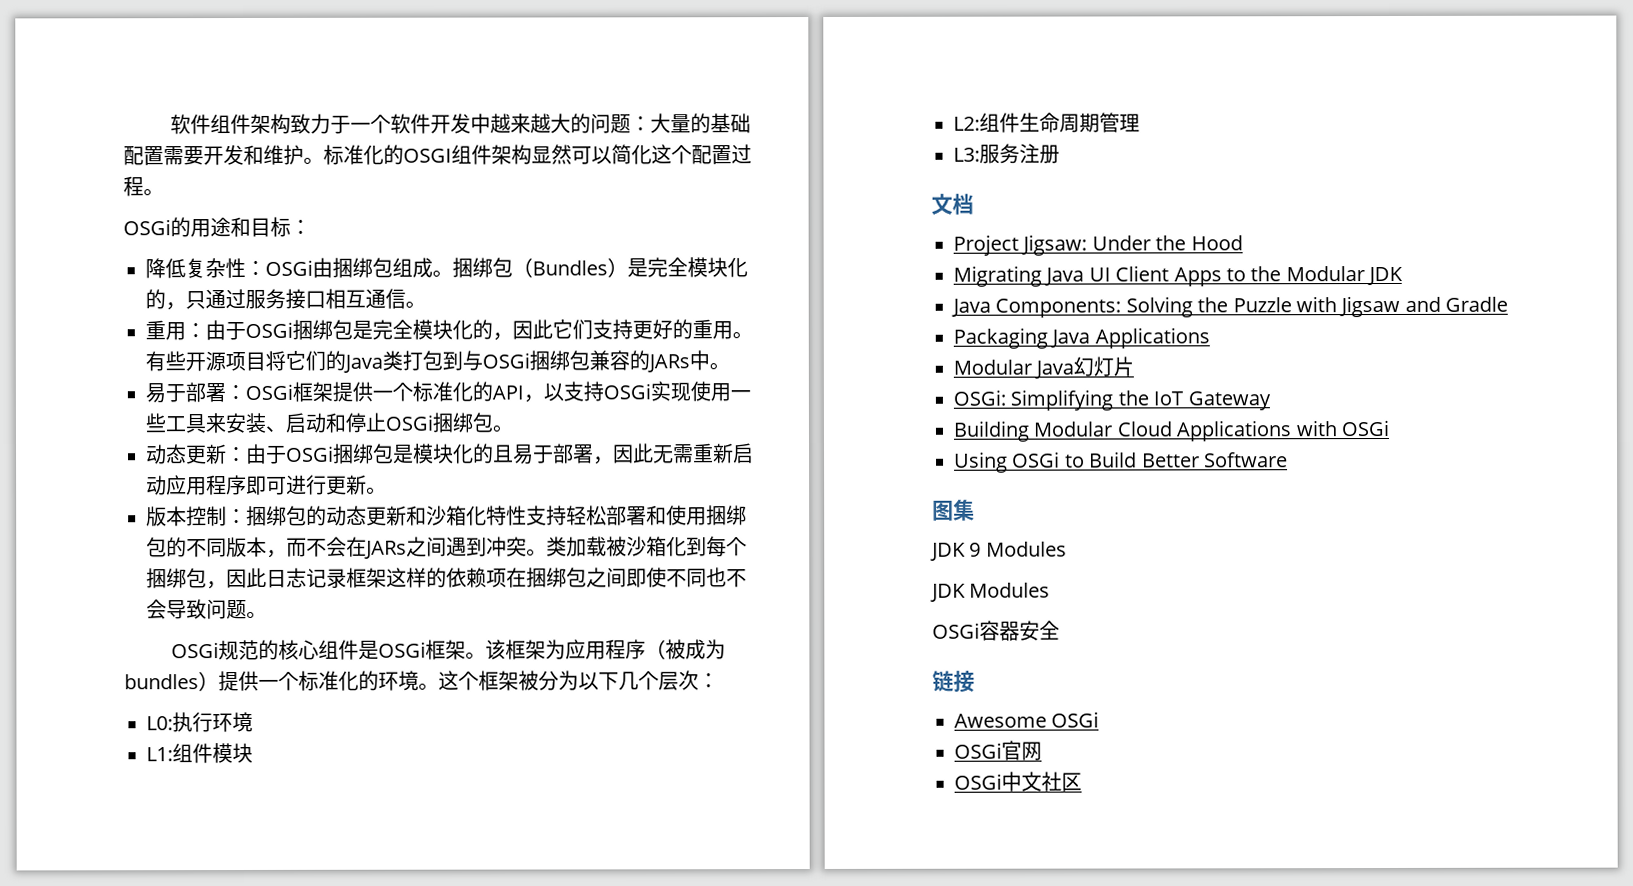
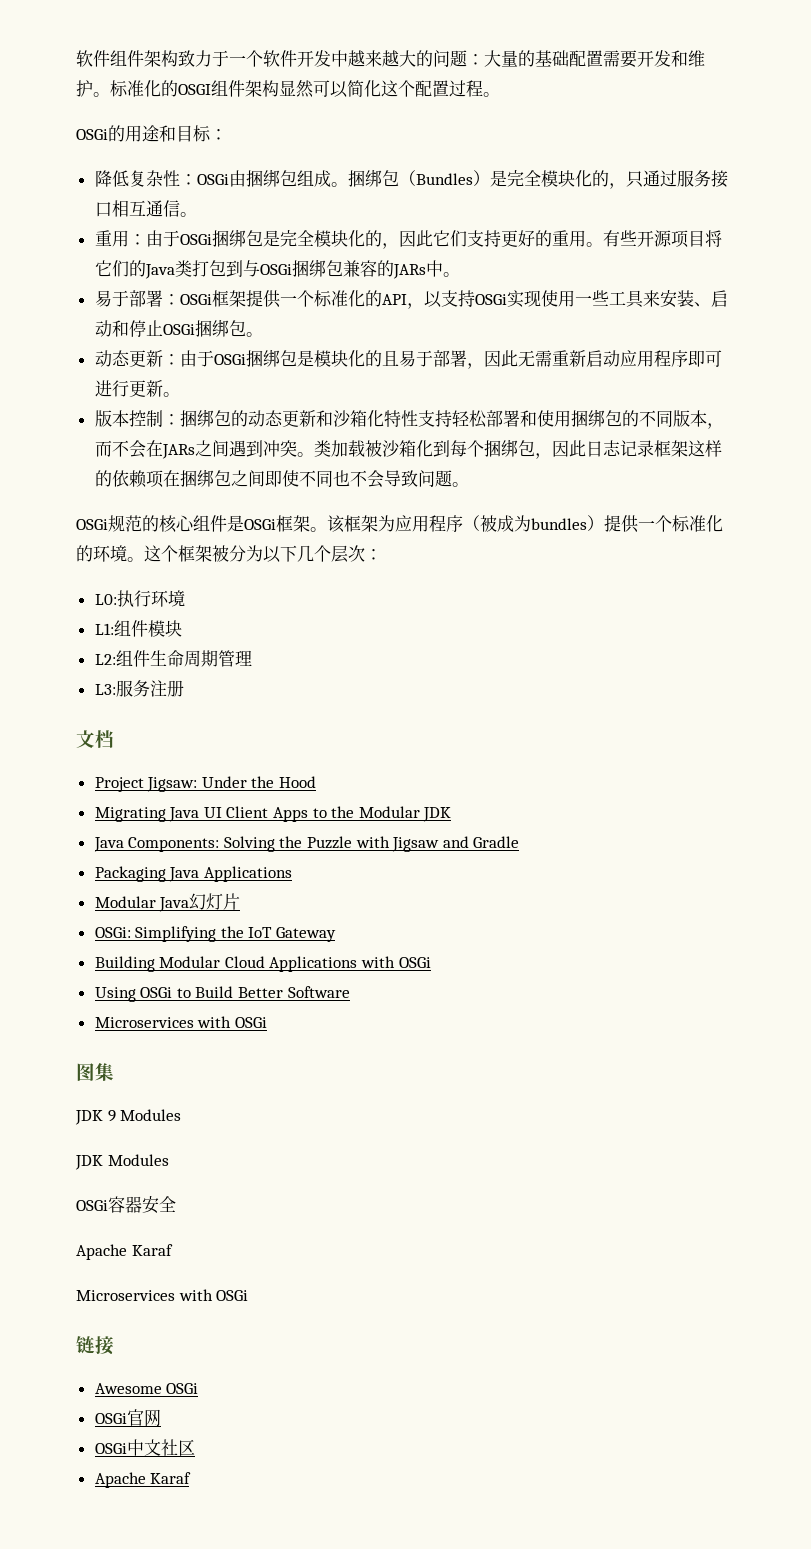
  Using OSGi to Build Better Software
+ Microservices with OSGi
  OSGi容器安全
+ Apache Karaf
+ Microservices with OSGi
  OSGi中文社区
+ Apache Karaf

